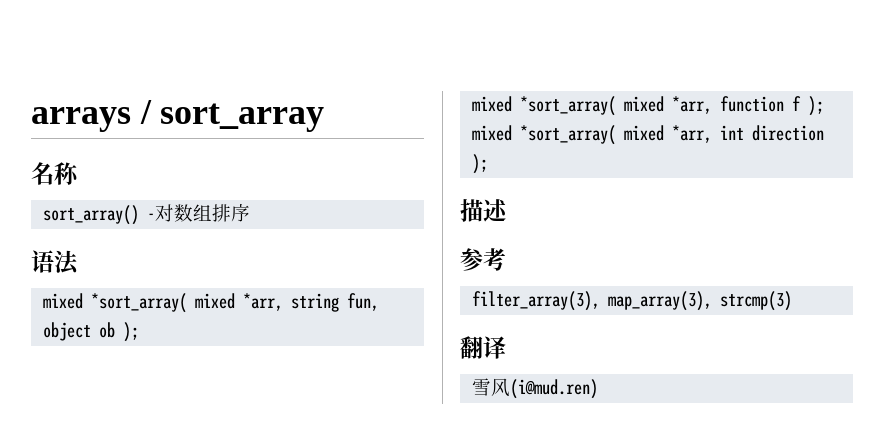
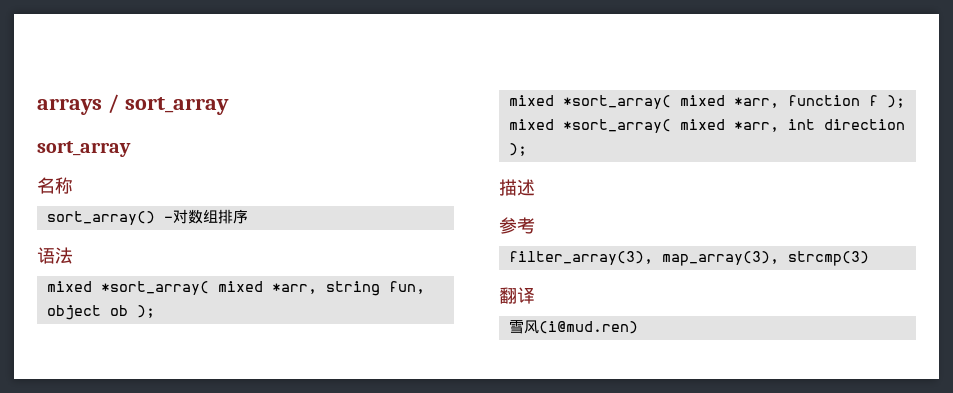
  arrays / sort_array
+ sort_array

